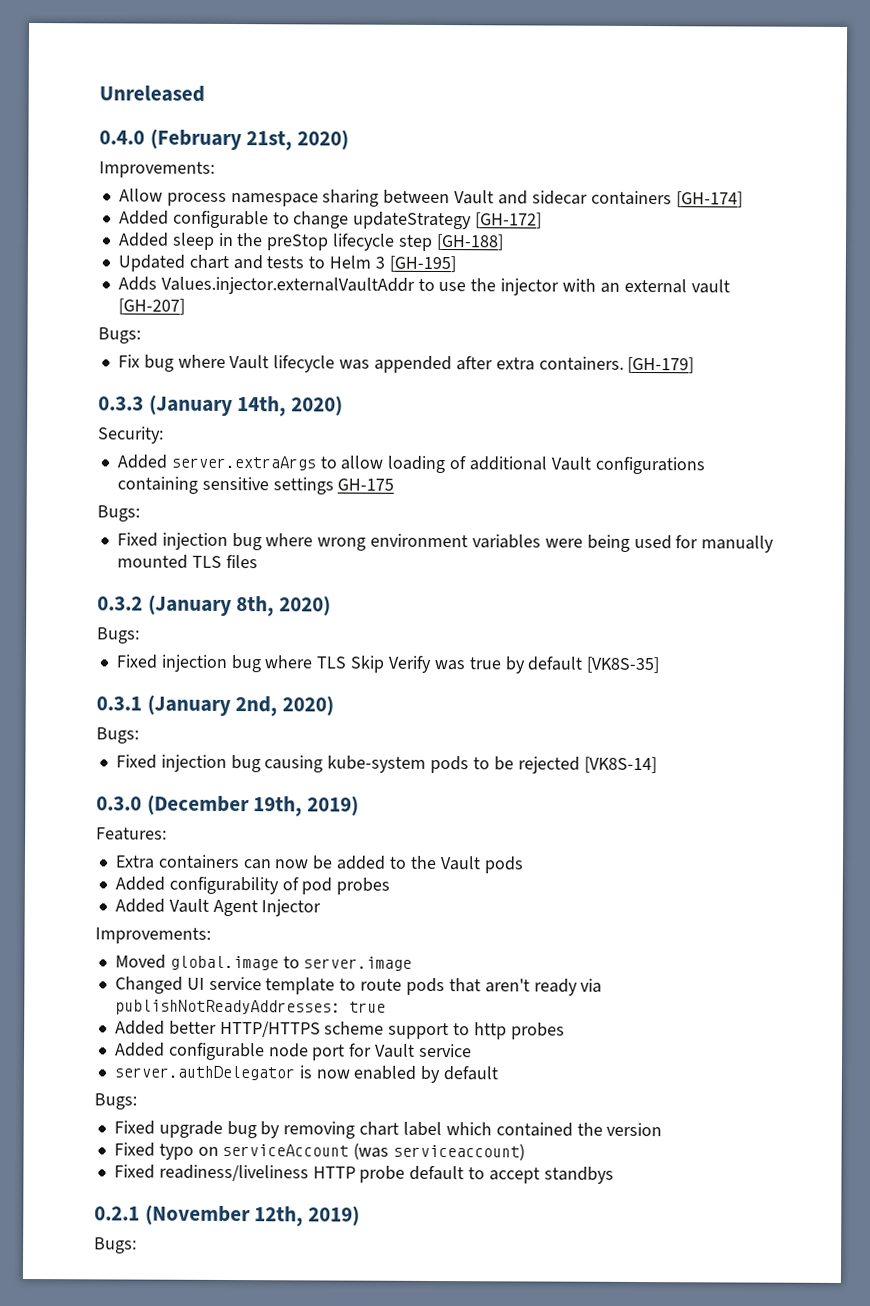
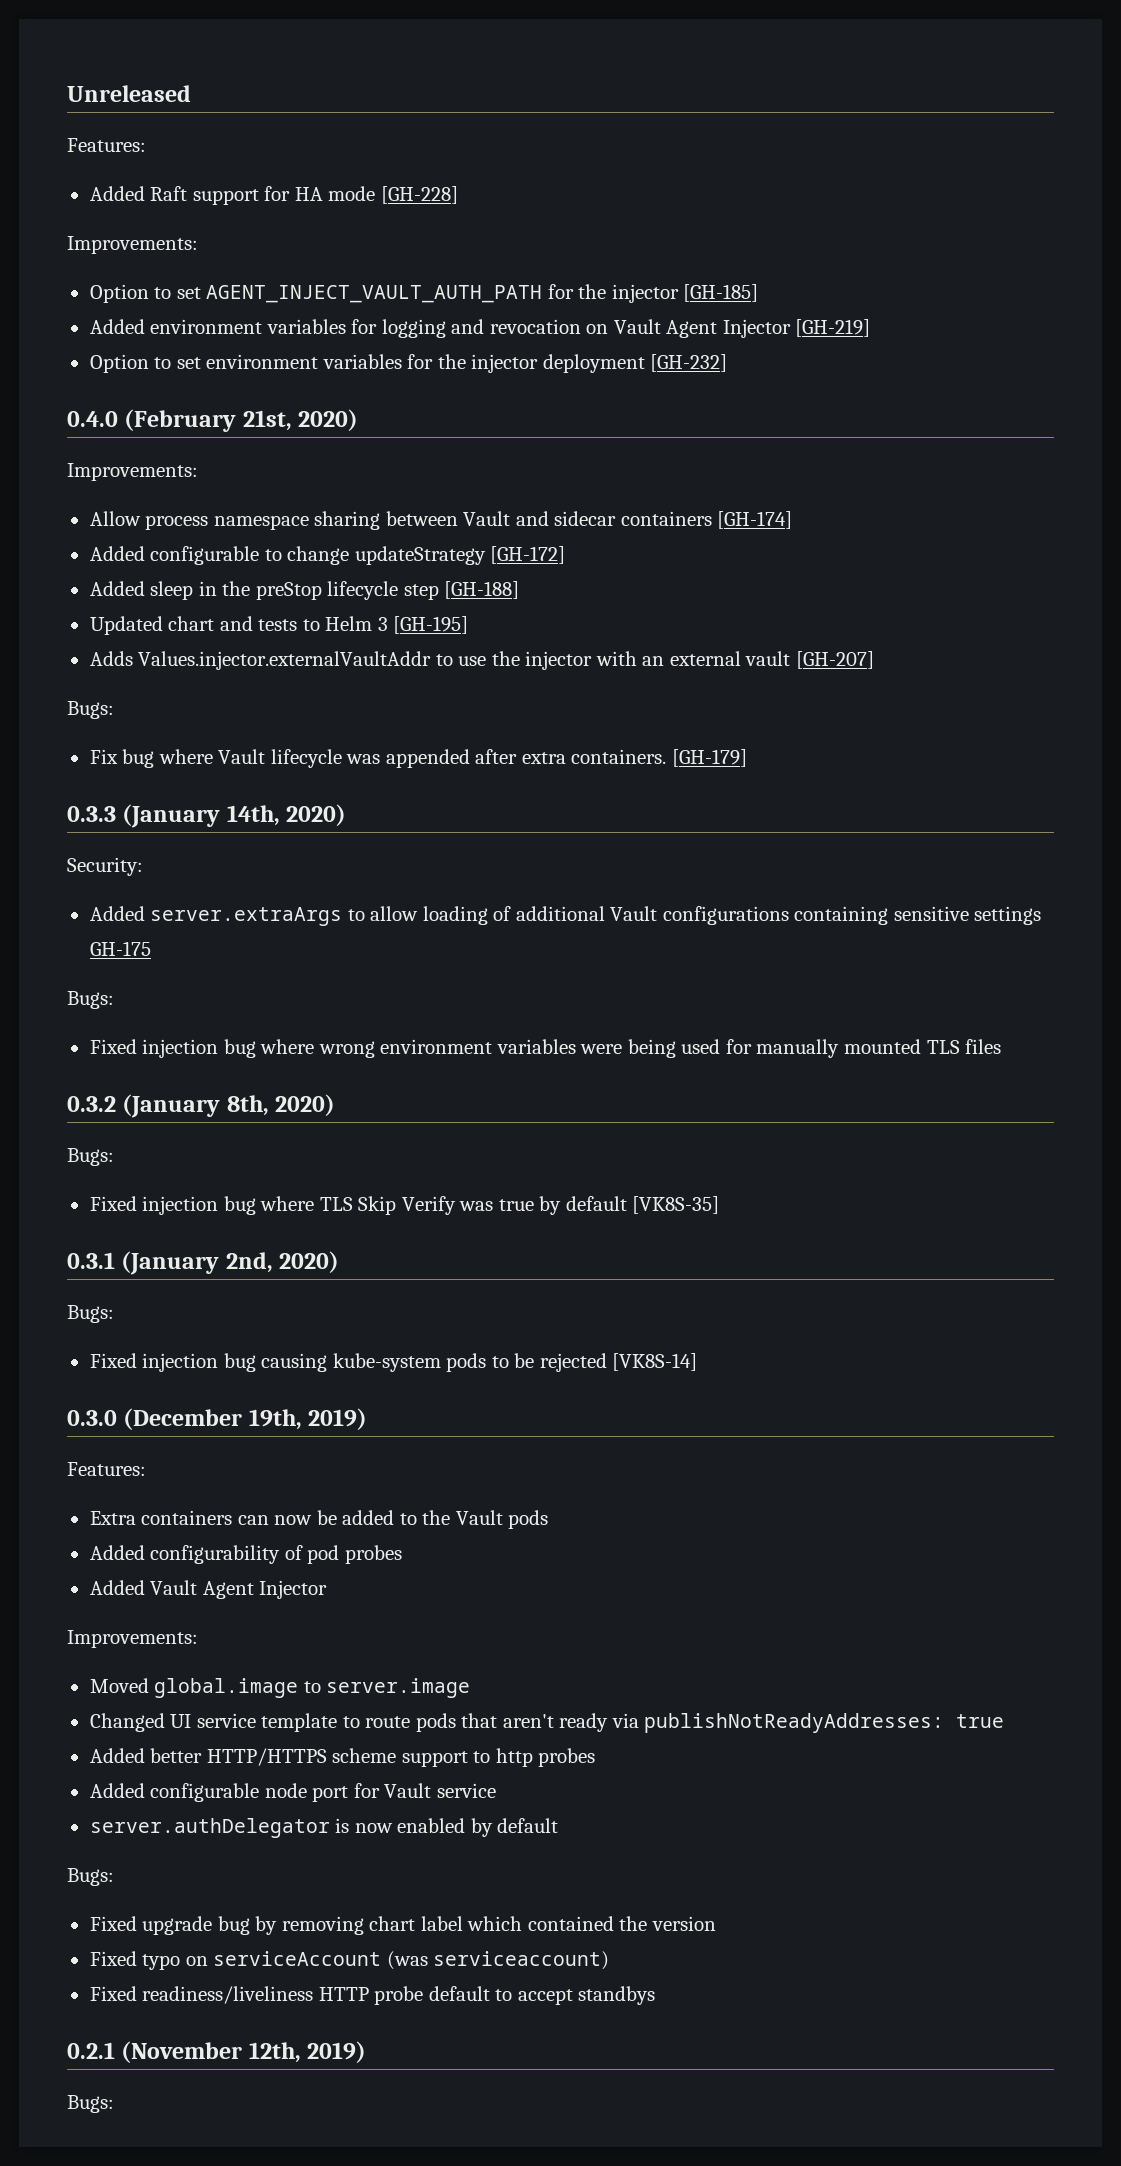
  Unreleased
+ Features:
+ Added Raft support for HA mode [GH-228]
+ Improvements:
+ Option to set AGENT_INJECT_VAULT_AUTH_PATH for the injector [GH-185]
+ Added environment variables for logging and revocation on Vault Agent Injector [GH-219]
+ Option to set environment variables for the injector deployment [GH-232]

